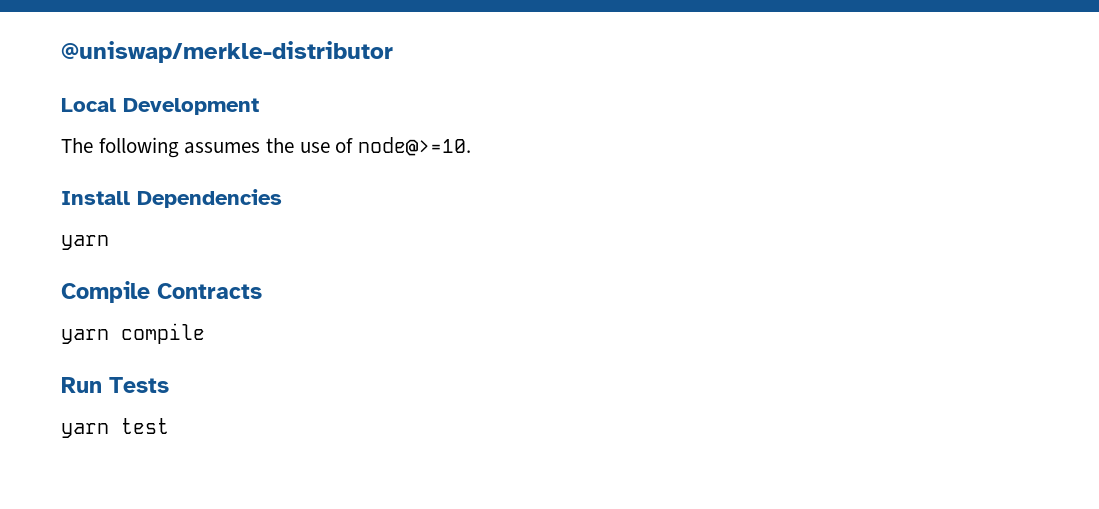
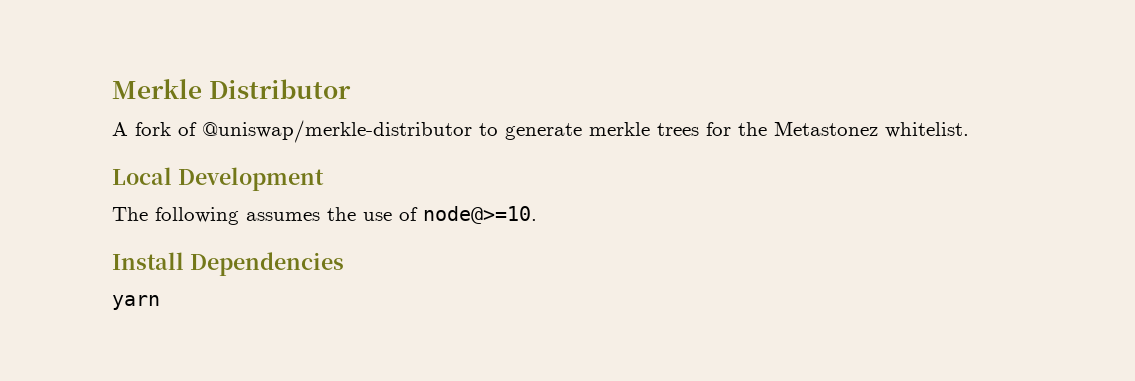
- @uniswap/merkle-distributor
+ Merkle Distributor
+ A fork of @uniswap/merkle-distributor to generate merkle trees for the Metastonez whitelist.
- Compile Contracts
- yarn compile
- Run Tests
- yarn test

